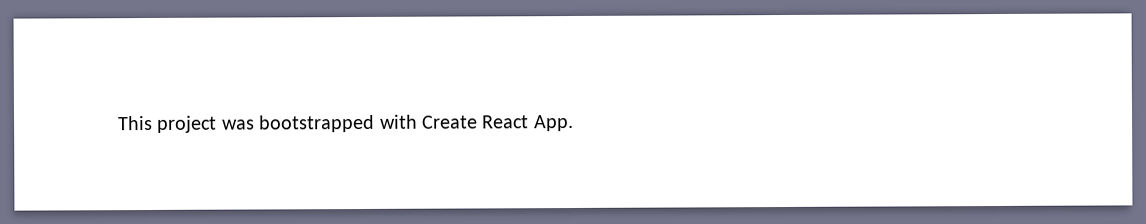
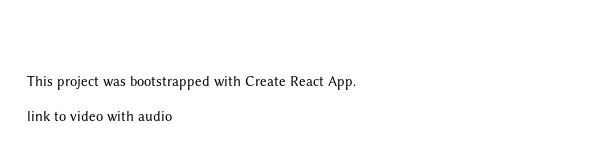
+ link to video with audio

